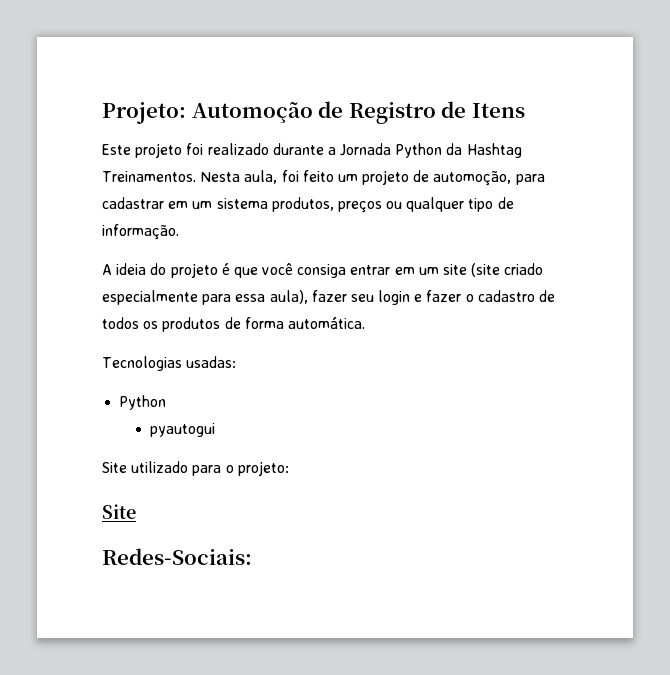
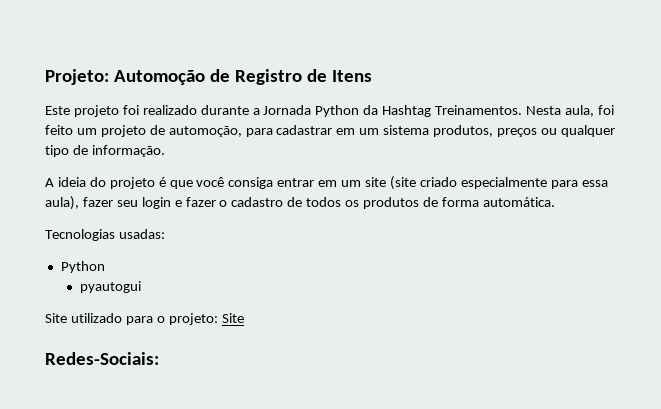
- Site utilizado para o projeto:
- Site
+ Site utilizado para o projeto: Site

